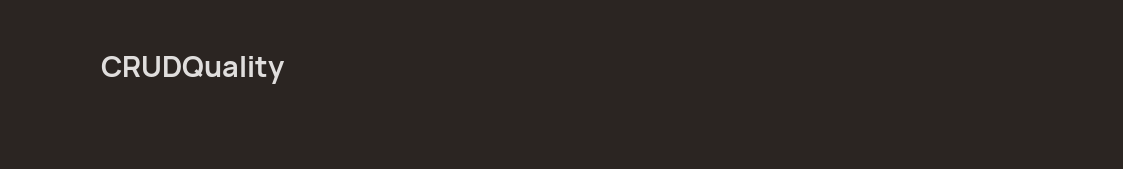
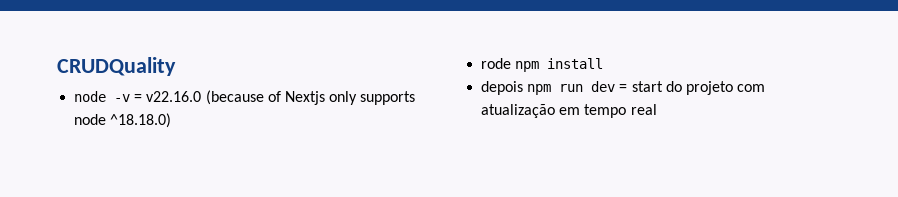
+ node -v = v22.16.0 (because of Nextjs only supports node ^18.18.0)
+ rode npm install
+ depois npm run dev = start do projeto com atualização em tempo real

